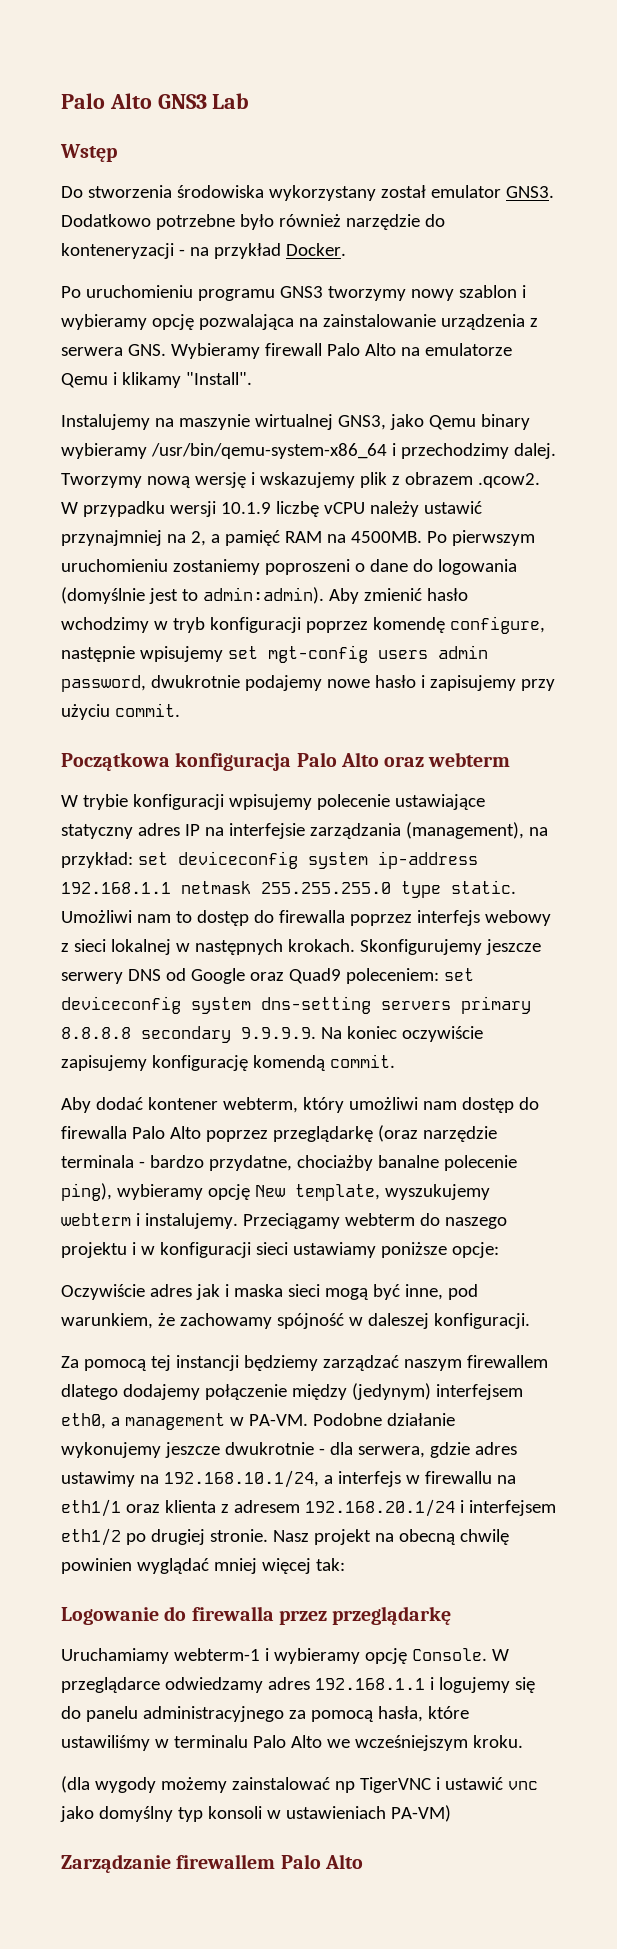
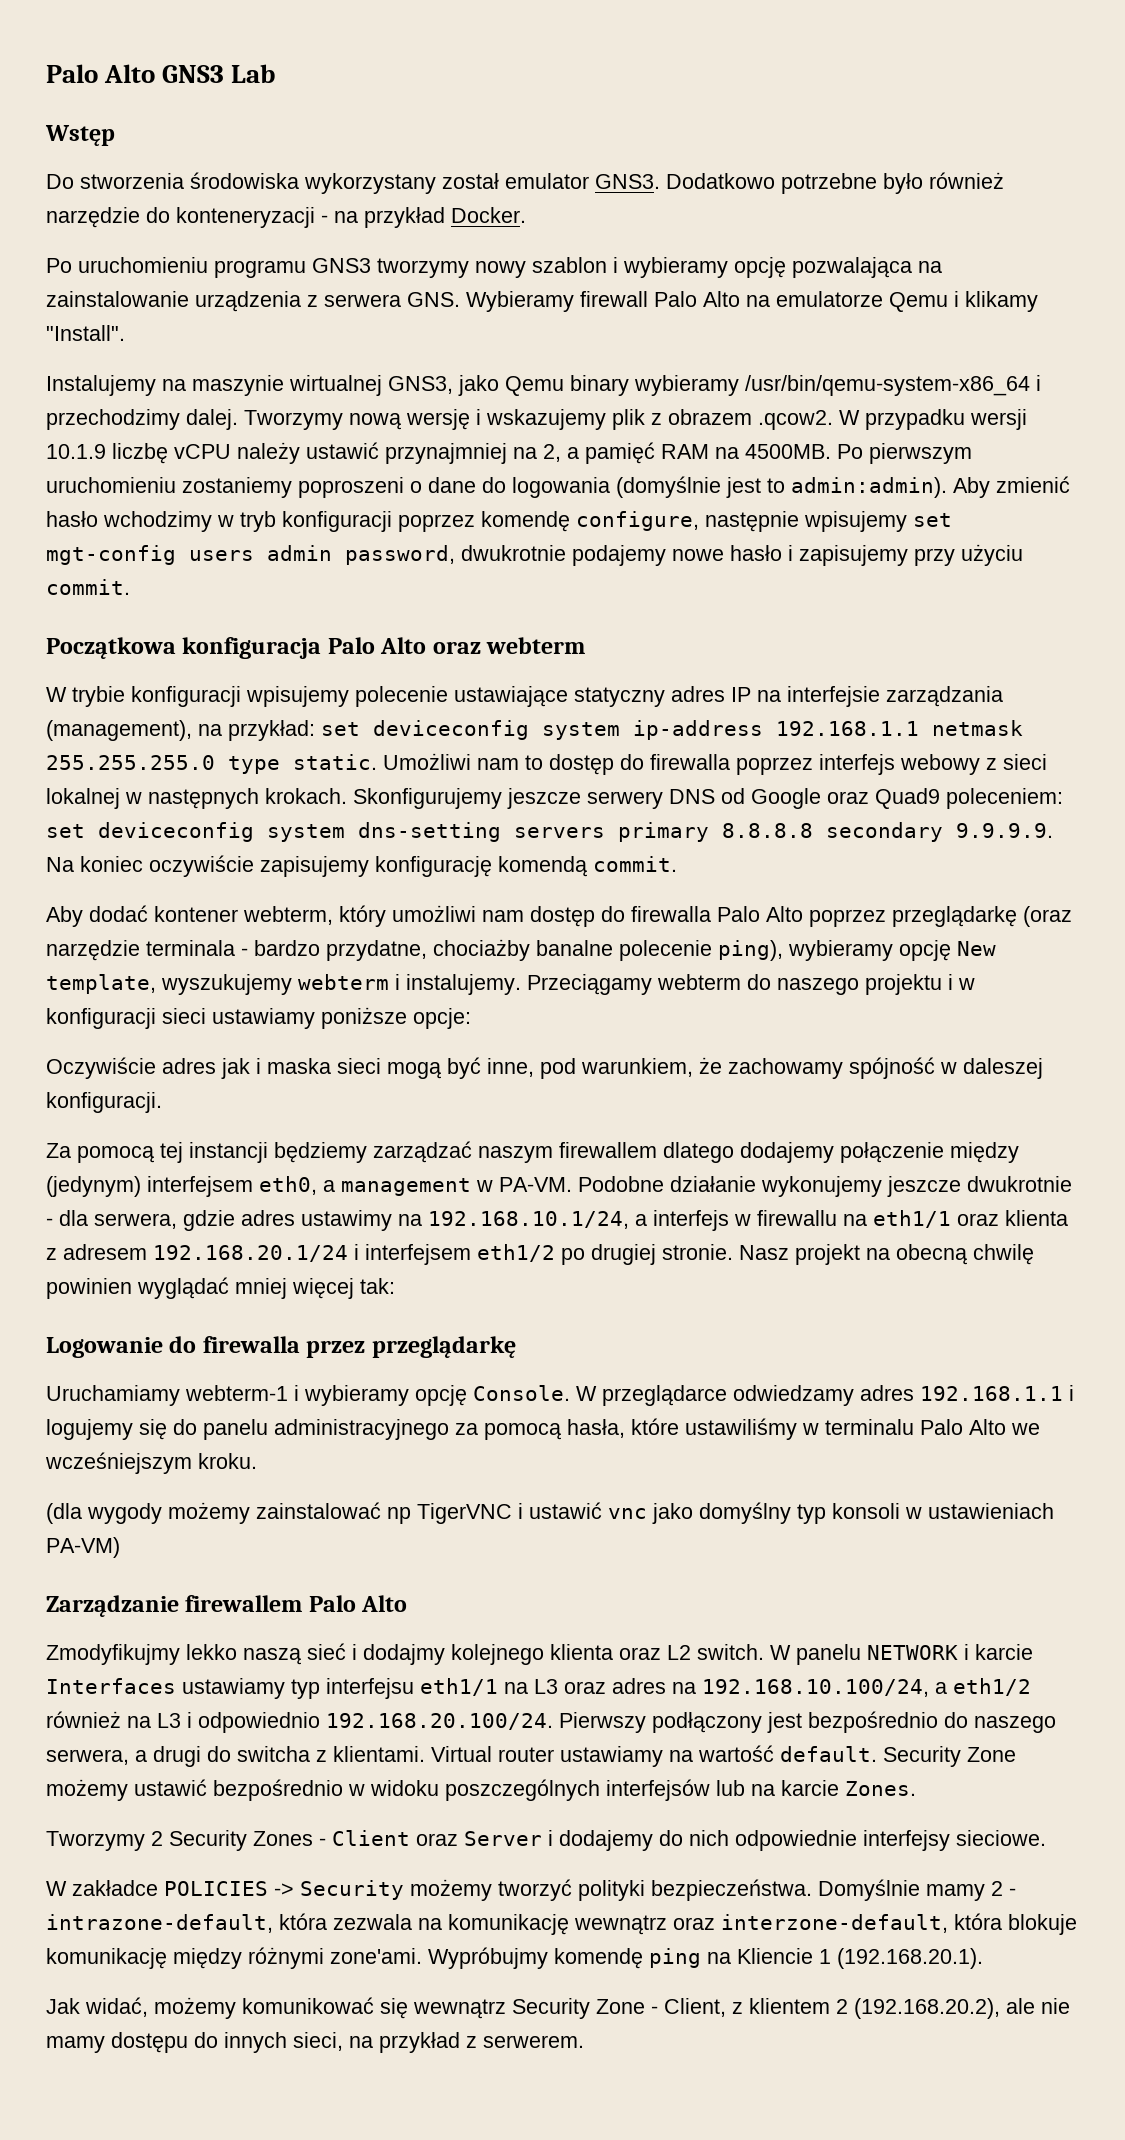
+ Zmodyfikujmy lekko naszą sieć i dodajmy kolejnego klienta oraz L2 switch. W panelu NETWORK i karcie Interfaces ustawiamy typ interfejsu eth1/1 na L3 oraz adres na 192.168.10.100/24, a eth1/2 również na L3 i odpowiednio 192.168.20.100/24. Pierwszy podłączony jest bezpośrednio do naszego serwera, a drugi do switcha z klientami. Virtual router ustawiamy na wartość default. Security Zone możemy ustawić bezpośrednio w widoku poszczególnych interfejsów lub na karcie Zones.
+ Tworzymy 2 Security Zones - Client oraz Server i dodajemy do nich odpowiednie interfejsy sieciowe.
+ W zakładce POLICIES -> Security możemy tworzyć polityki bezpieczeństwa. Domyślnie mamy 2 - intrazone-default, która zezwala na komunikację wewnątrz oraz interzone-default, która blokuje komunikację między różnymi zone'ami. Wypróbujmy komendę ping na Kliencie 1 (192.168.20.1).
+ Jak widać, możemy komunikować się wewnątrz Security Zone - Client, z klientem 2 (192.168.20.2), ale nie mamy dostępu do innych sieci, na przykład z serwerem.

